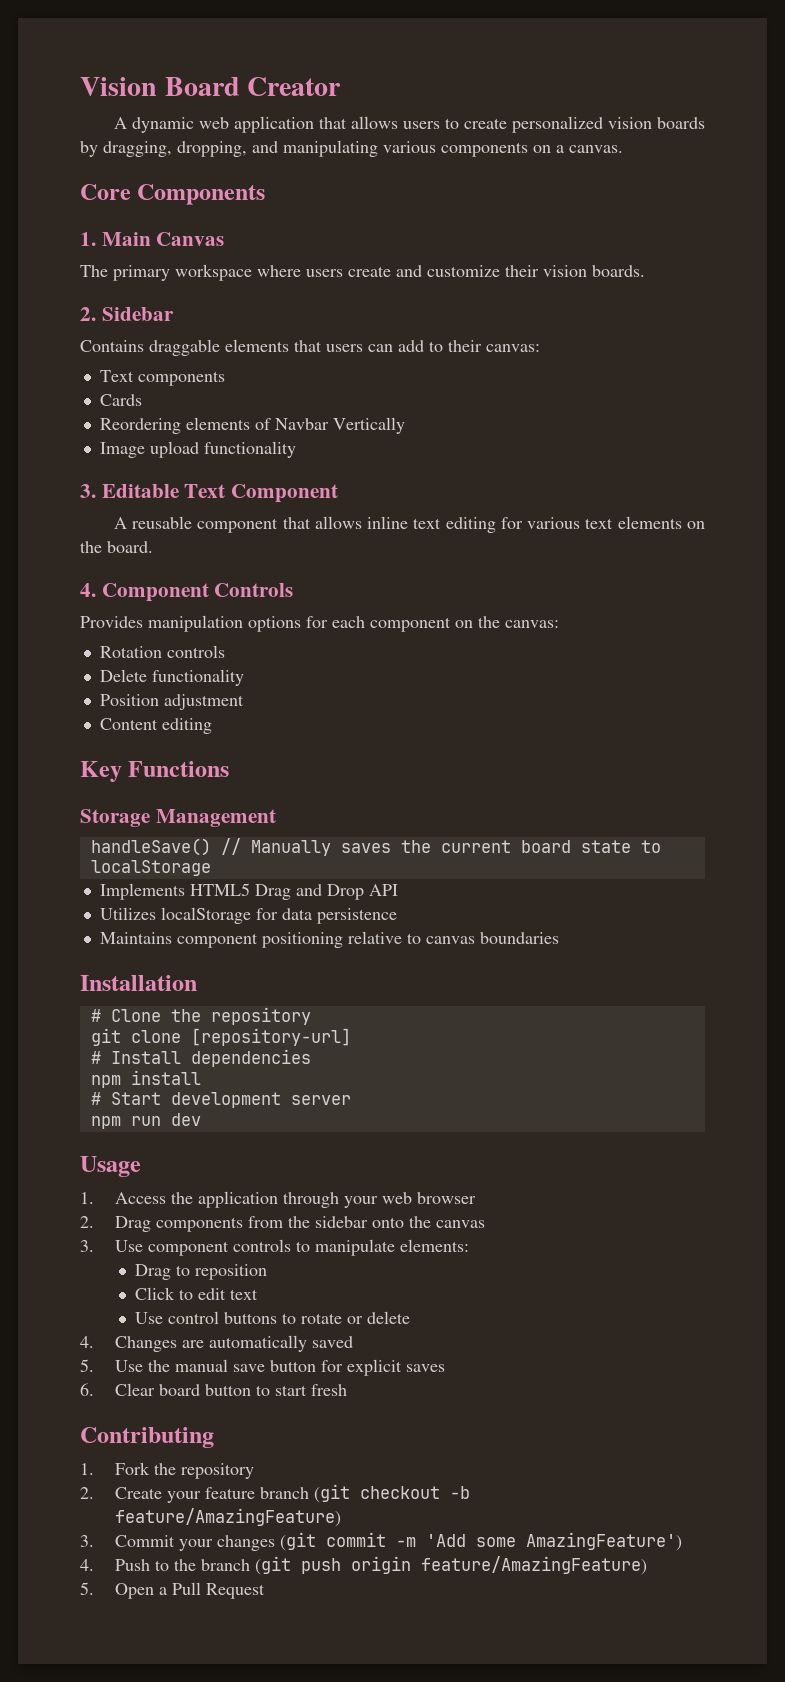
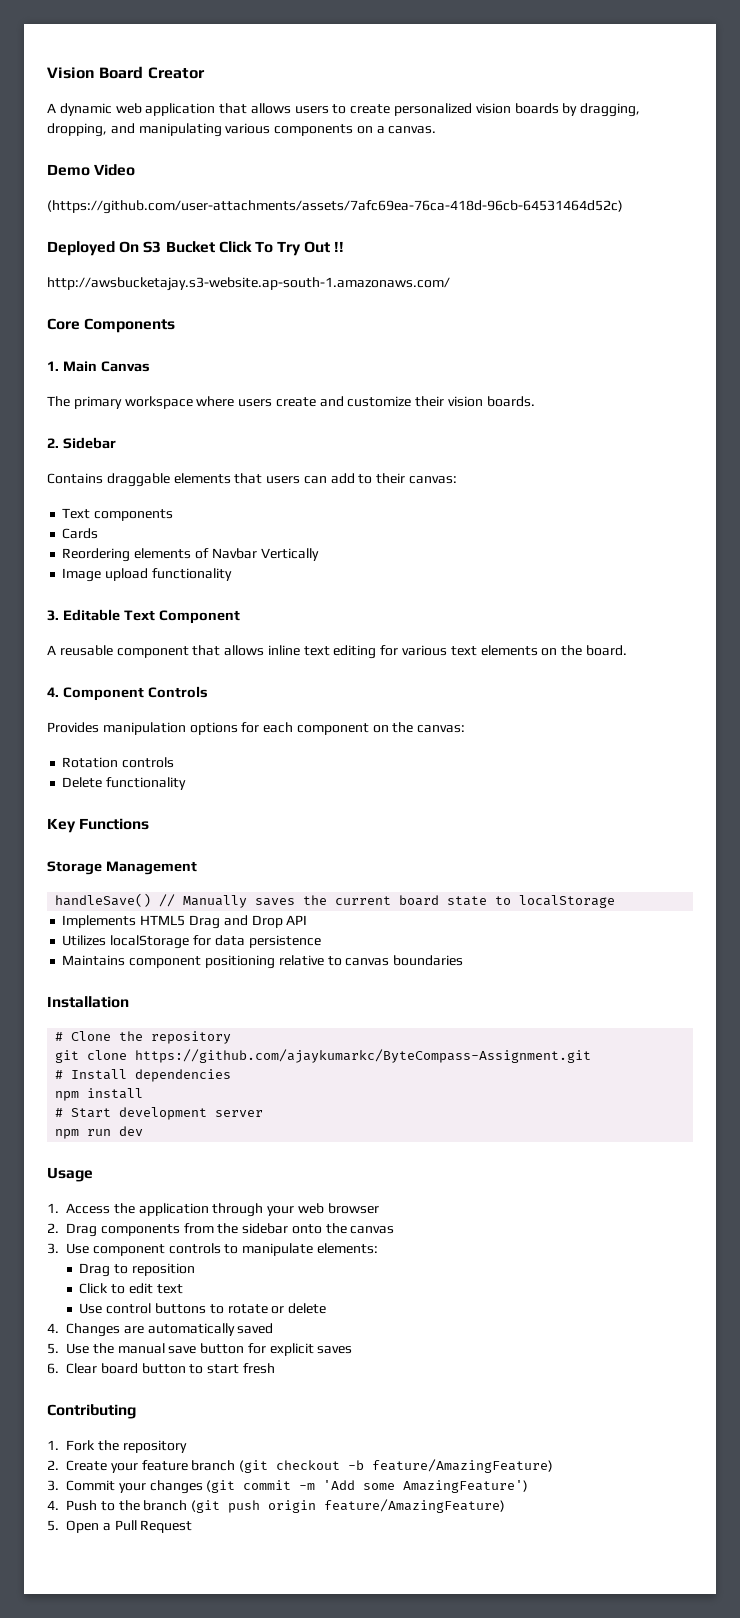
+ Demo Video
+ (https://github.com/user-attachments/assets/7afc69ea-76ca-418d-96cb-64531464d52c)
+ Deployed On S3 Bucket Click To Try Out !!
+ http://awsbucketajay.s3-website.ap-south-1.amazonaws.com/
- Position adjustment
- Content editing
- git clone [repository-url]
+ git clone https://github.com/ajaykumarkc/ByteCompass-Assignment.git

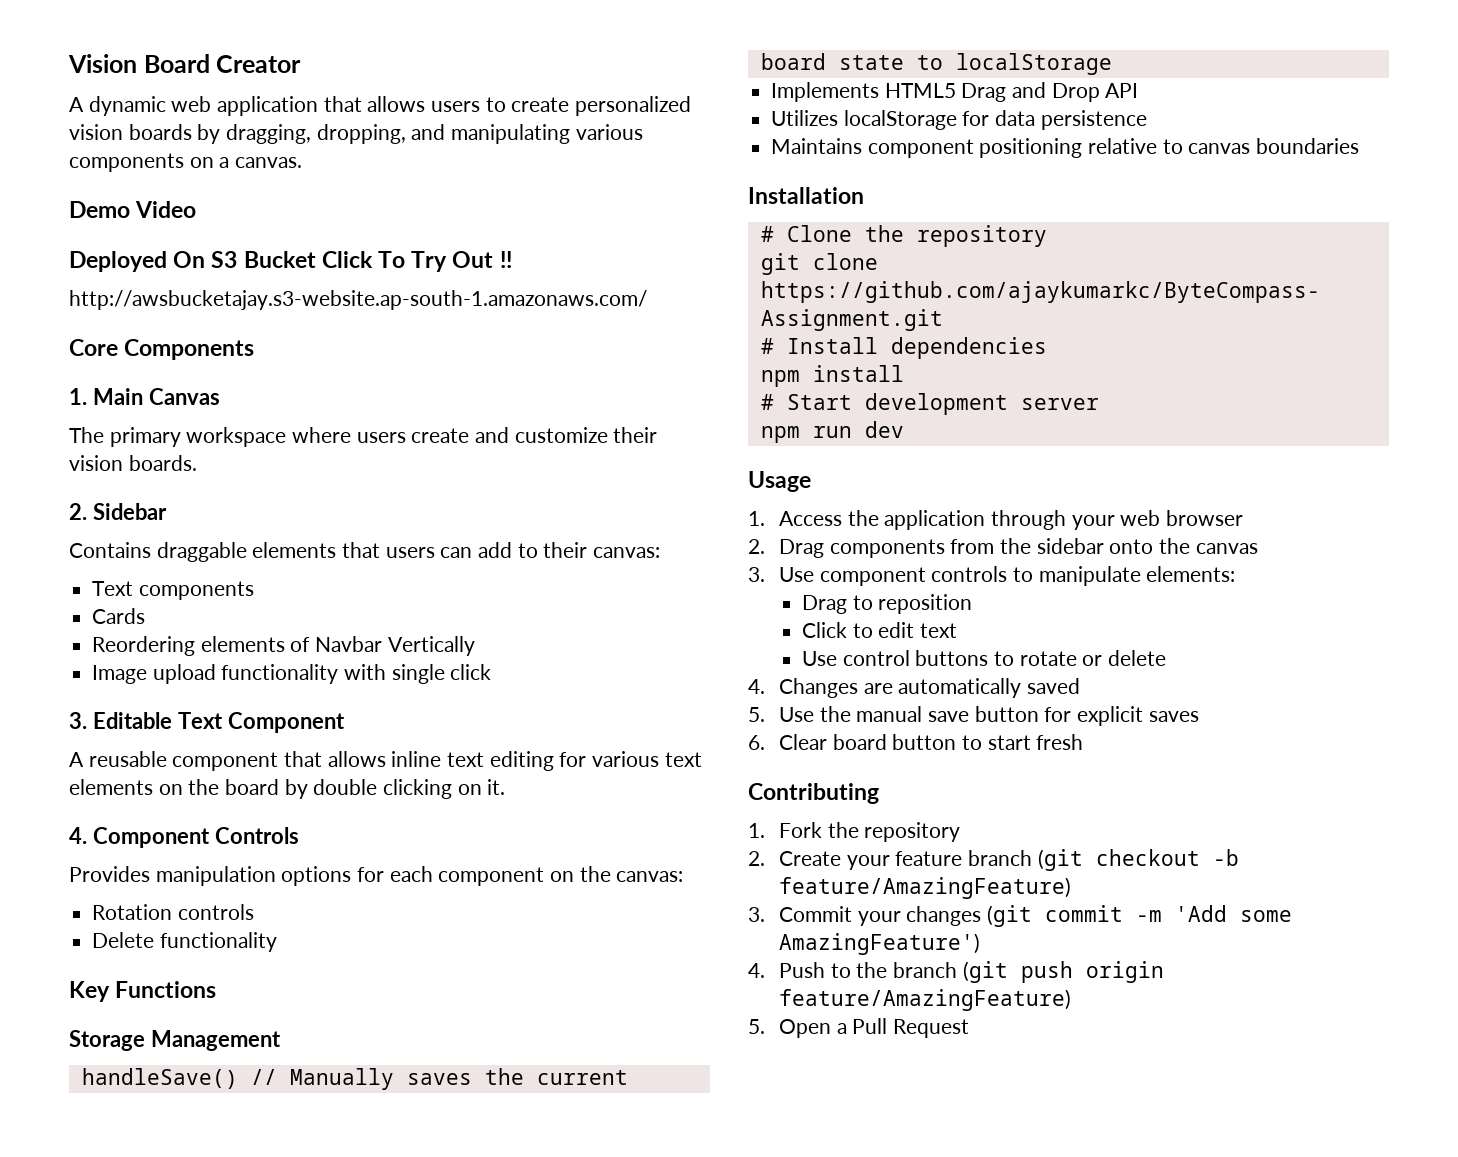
- (https://github.com/user-attachments/assets/7afc69ea-76ca-418d-96cb-64531464d52c)
- Image upload functionality
+ Image upload functionality with single click
- A reusable component that allows inline text editing for various text elements on the board.
+ A reusable component that allows inline text editing for various text elements on the board by double clicking on it.

